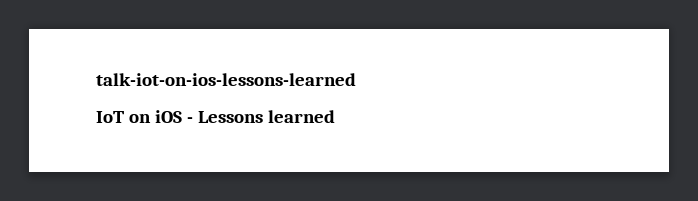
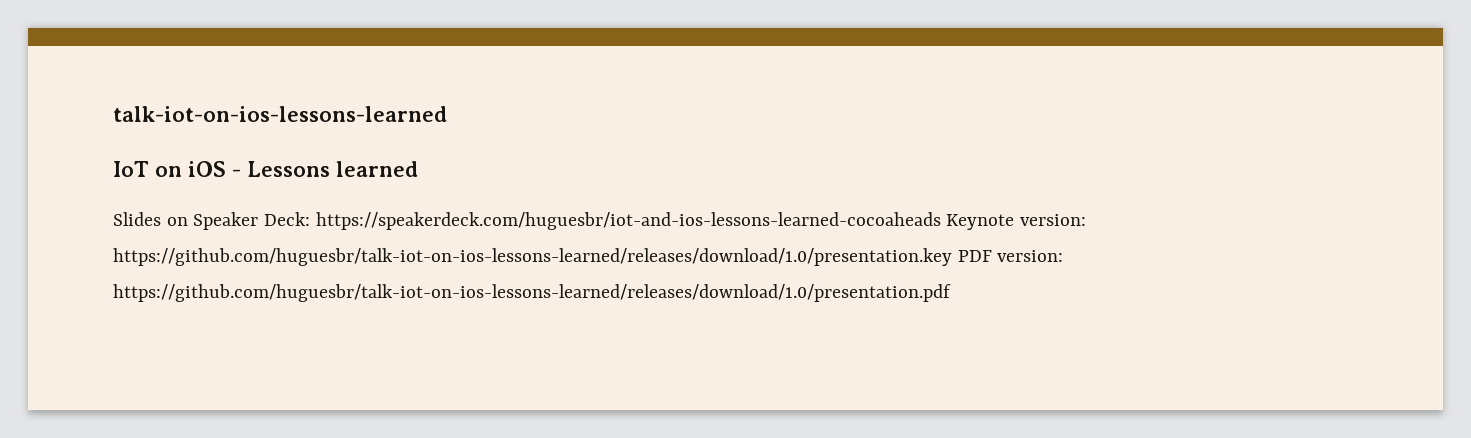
+ Slides on Speaker Deck: https://speakerdeck.com/huguesbr/iot-and-ios-lessons-learned-cocoaheads Keynote version: https://github.com/huguesbr/talk-iot-on-ios-lessons-learned/releases/download/1.0/presentation.key PDF version: https://github.com/huguesbr/talk-iot-on-ios-lessons-learned/releases/download/1.0/presentation.pdf

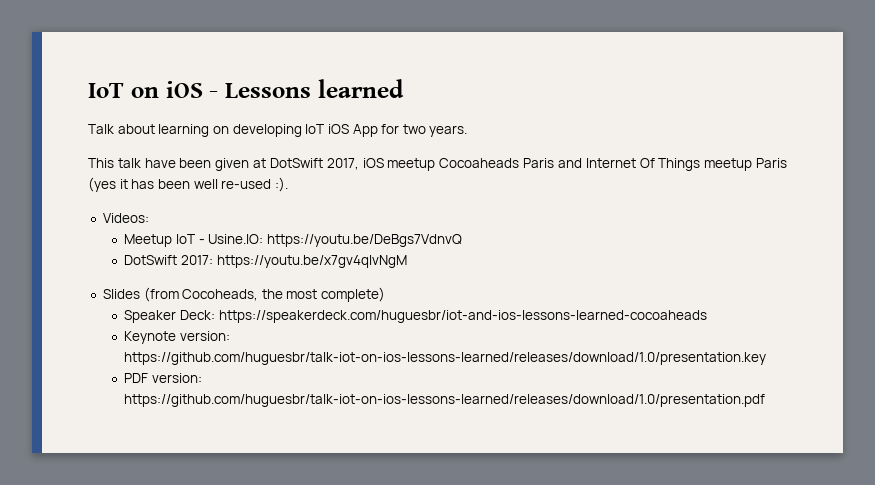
- talk-iot-on-ios-lessons-learned
- Slides on Speaker Deck: https://speakerdeck.com/huguesbr/iot-and-ios-lessons-learned-cocoaheads Keynote version: https://github.com/huguesbr/talk-iot-on-ios-lessons-learned/releases/download/1.0/presentation.key PDF version: https://github.com/huguesbr/talk-iot-on-ios-lessons-learned/releases/download/1.0/presentation.pdf
+ Talk about learning on developing IoT iOS App for two years.
+ This talk have been given at DotSwift 2017, iOS meetup Cocoaheads Paris and Internet Of Things meetup Paris (yes it has been well re-used :).
+ Videos:
+ Meetup IoT - Usine.IO: https://youtu.be/DeBgs7VdnvQ
+ DotSwift 2017: https://youtu.be/x7gv4qlvNgM
+ Slides (from Cocoheads, the most complete)
+ Speaker Deck: https://speakerdeck.com/huguesbr/iot-and-ios-lessons-learned-cocoaheads
+ Keynote version: https://github.com/huguesbr/talk-iot-on-ios-lessons-learned/releases/download/1.0/presentation.key
+ PDF version: https://github.com/huguesbr/talk-iot-on-ios-lessons-learned/releases/download/1.0/presentation.pdf

